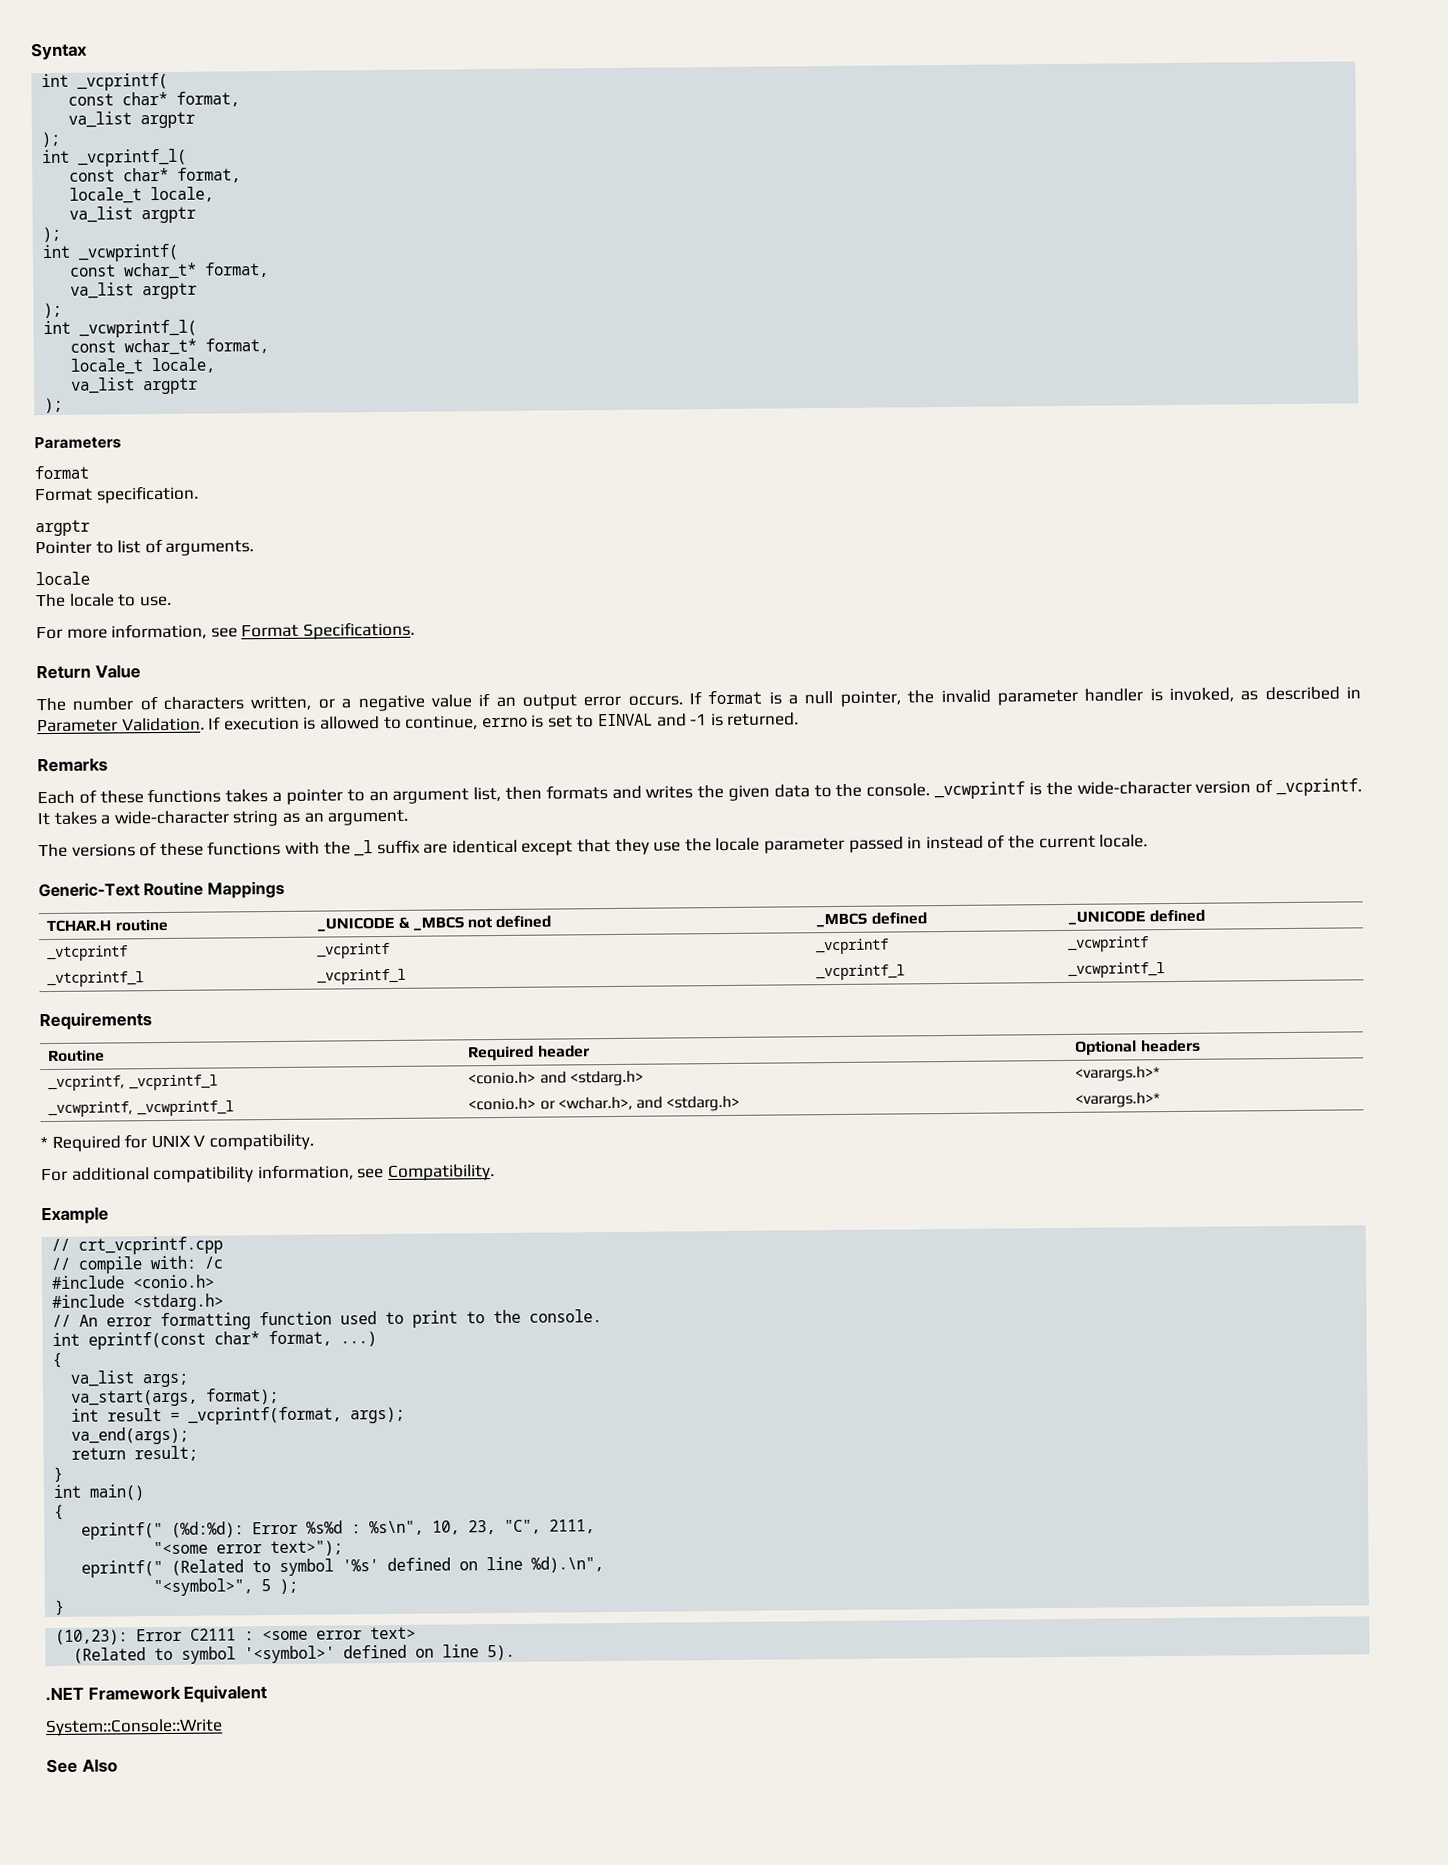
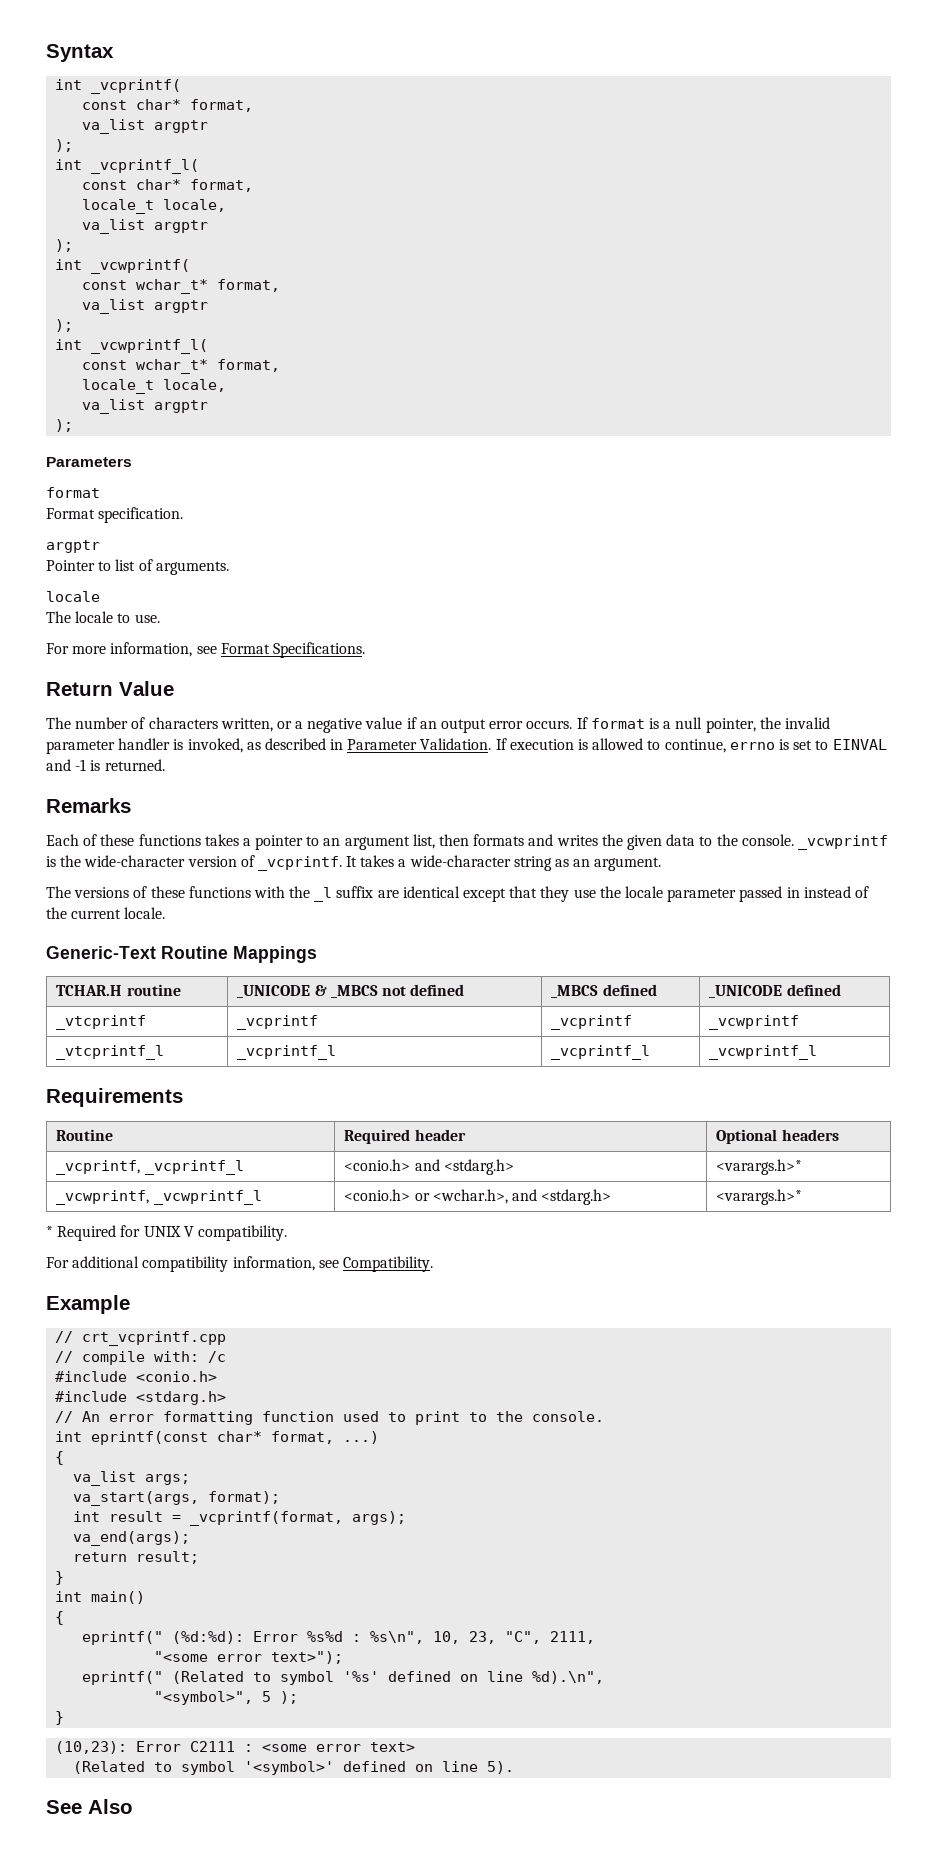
- .NET Framework Equivalent
- System::Console::Write

